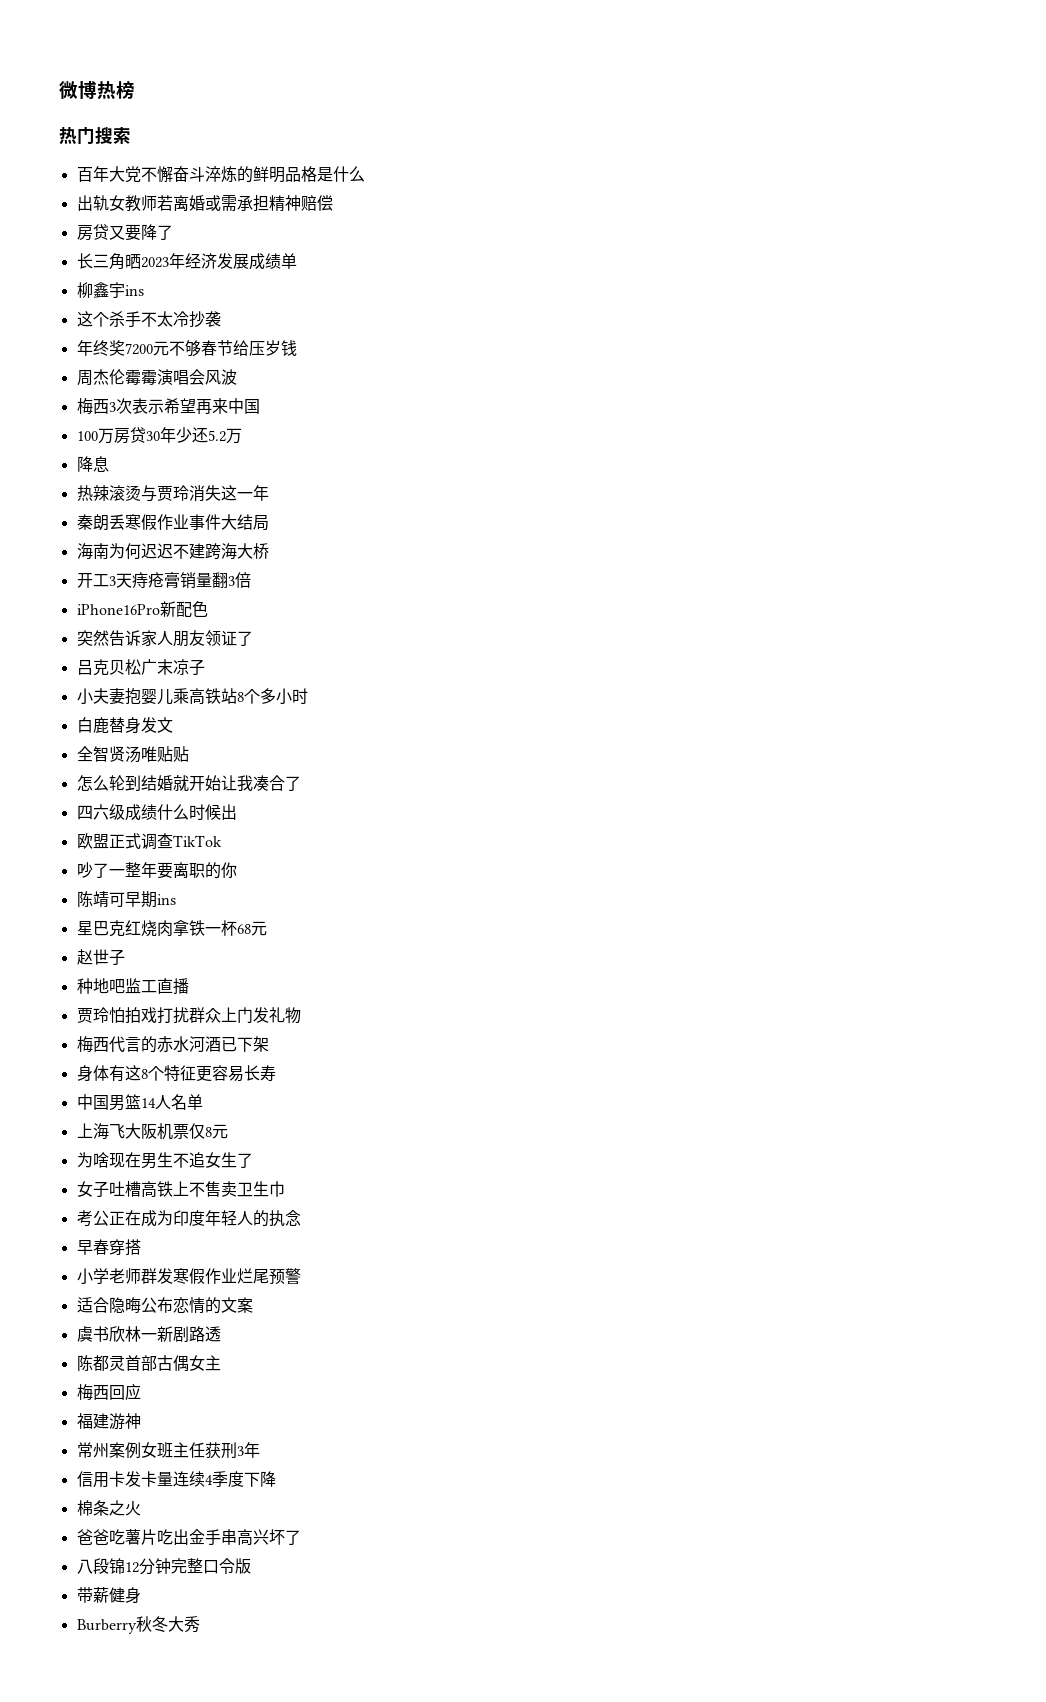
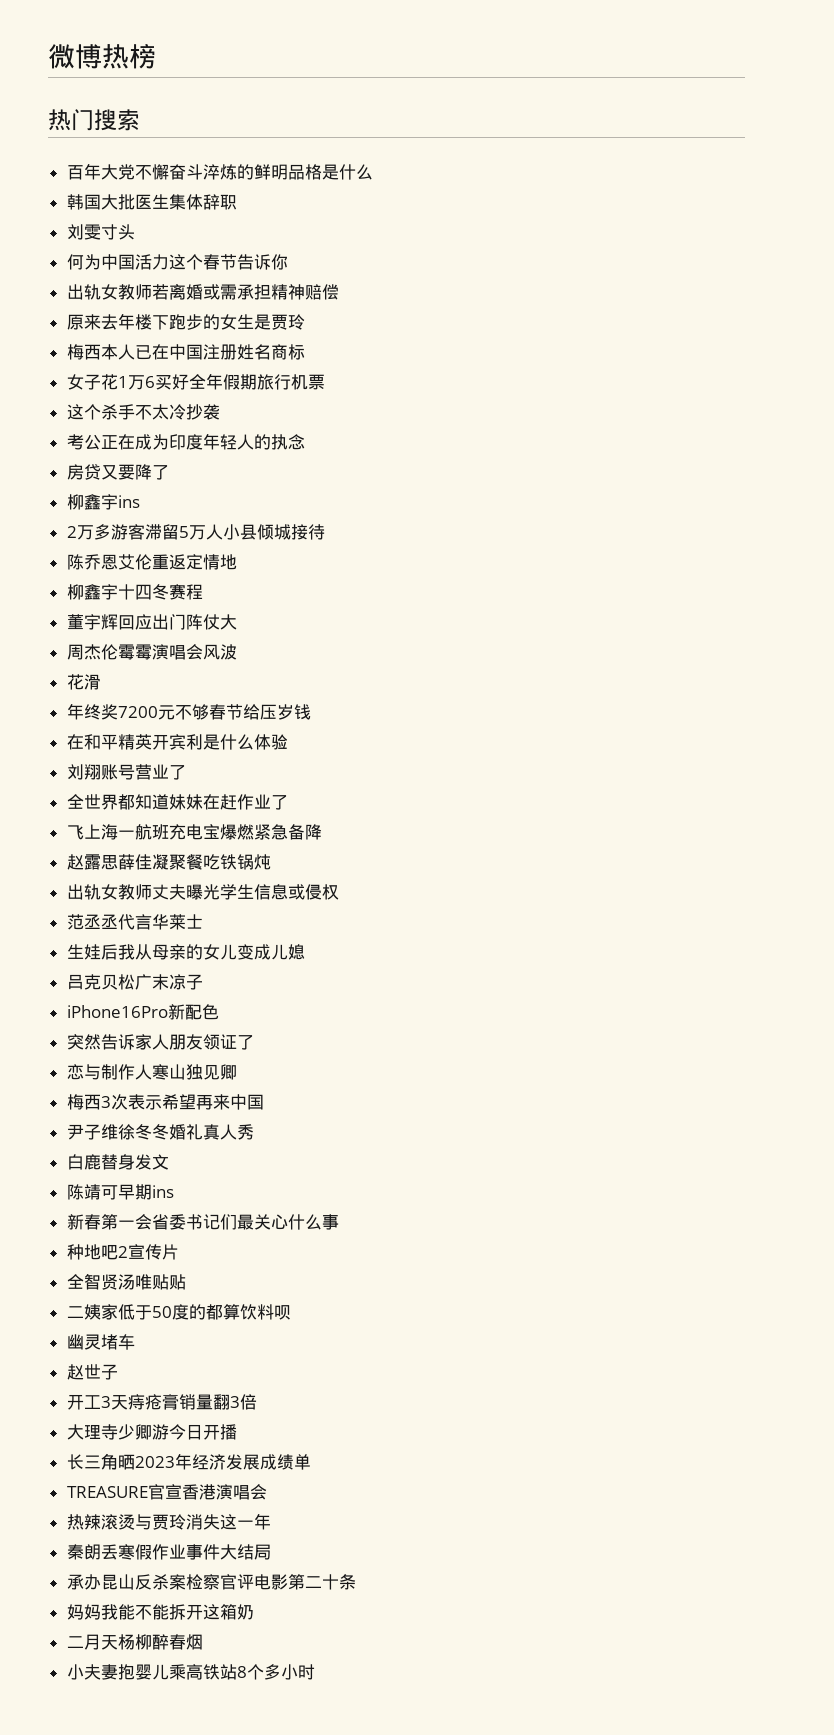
+ 韩国大批医生集体辞职
+ 刘雯寸头
+ 何为中国活力这个春节告诉你
+ 原来去年楼下跑步的女生是贾玲
+ 梅西本人已在中国注册姓名商标
+ 女子花1万6买好全年假期旅行机票
+ 这个杀手不太冷抄袭
+ 考公正在成为印度年轻人的执念
  房贷又要降了
+ 柳鑫宇ins
+ 2万多游客滞留5万人小县倾城接待
+ 陈乔恩艾伦重返定情地
+ 柳鑫宇十四冬赛程
+ 董宇辉回应出门阵仗大
+ 周杰伦霉霉演唱会风波
+ 花滑
+ 年终奖7200元不够春节给压岁钱
+ 在和平精英开宾利是什么体验
+ 刘翔账号营业了
+ 全世界都知道妹妹在赶作业了
+ 飞上海一航班充电宝爆燃紧急备降
+ 赵露思薛佳凝聚餐吃铁锅炖
+ 出轨女教师丈夫曝光学生信息或侵权
+ 范丞丞代言华莱士
+ 生娃后我从母亲的女儿变成儿媳
+ 吕克贝松广末凉子
+ iPhone16Pro新配色
+ 突然告诉家人朋友领证了
+ 恋与制作人寒山独见卿
+ 梅西3次表示希望再来中国
+ 尹子维徐冬冬婚礼真人秀
+ 白鹿替身发文
+ 陈靖可早期ins
+ 新春第一会省委书记们最关心什么事
+ 种地吧2宣传片
+ 全智贤汤唯贴贴
+ 二姨家低于50度的都算饮料呗
+ 幽灵堵车
+ 赵世子
+ 开工3天痔疮膏销量翻3倍
+ 大理寺少卿游今日开播
- 柳鑫宇ins
- 这个杀手不太冷抄袭
- 年终奖7200元不够春节给压岁钱
- 周杰伦霉霉演唱会风波
- 梅西3次表示希望再来中国
- 100万房贷30年少还5.2万
- 降息
+ TREASURE官宣香港演唱会
- 海南为何迟迟不建跨海大桥
- 开工3天痔疮膏销量翻3倍
- iPhone16Pro新配色
- 突然告诉家人朋友领证了
- 吕克贝松广末凉子
+ 承办昆山反杀案检察官评电影第二十条
+ 妈妈我能不能拆开这箱奶
+ 二月天杨柳醉春烟
- 白鹿替身发文
- 全智贤汤唯贴贴
- 怎么轮到结婚就开始让我凑合了
- 四六级成绩什么时候出
- 欧盟正式调查TikTok
- 吵了一整年要离职的你
- 陈靖可早期ins
- 星巴克红烧肉拿铁一杯68元
- 赵世子
- 种地吧监工直播
- 贾玲怕拍戏打扰群众上门发礼物
- 梅西代言的赤水河酒已下架
- 身体有这8个特征更容易长寿
- 中国男篮14人名单
- 上海飞大阪机票仅8元
- 为啥现在男生不追女生了
- 女子吐槽高铁上不售卖卫生巾
- 考公正在成为印度年轻人的执念
- 早春穿搭
- 小学老师群发寒假作业烂尾预警
- 适合隐晦公布恋情的文案
- 虞书欣林一新剧路透
- 陈都灵首部古偶女主
- 梅西回应
- 福建游神
- 常州案例女班主任获刑3年
- 信用卡发卡量连续4季度下降
- 棉条之火
- 爸爸吃薯片吃出金手串高兴坏了
- 八段锦12分钟完整口令版
- 带薪健身
- Burberry秋冬大秀

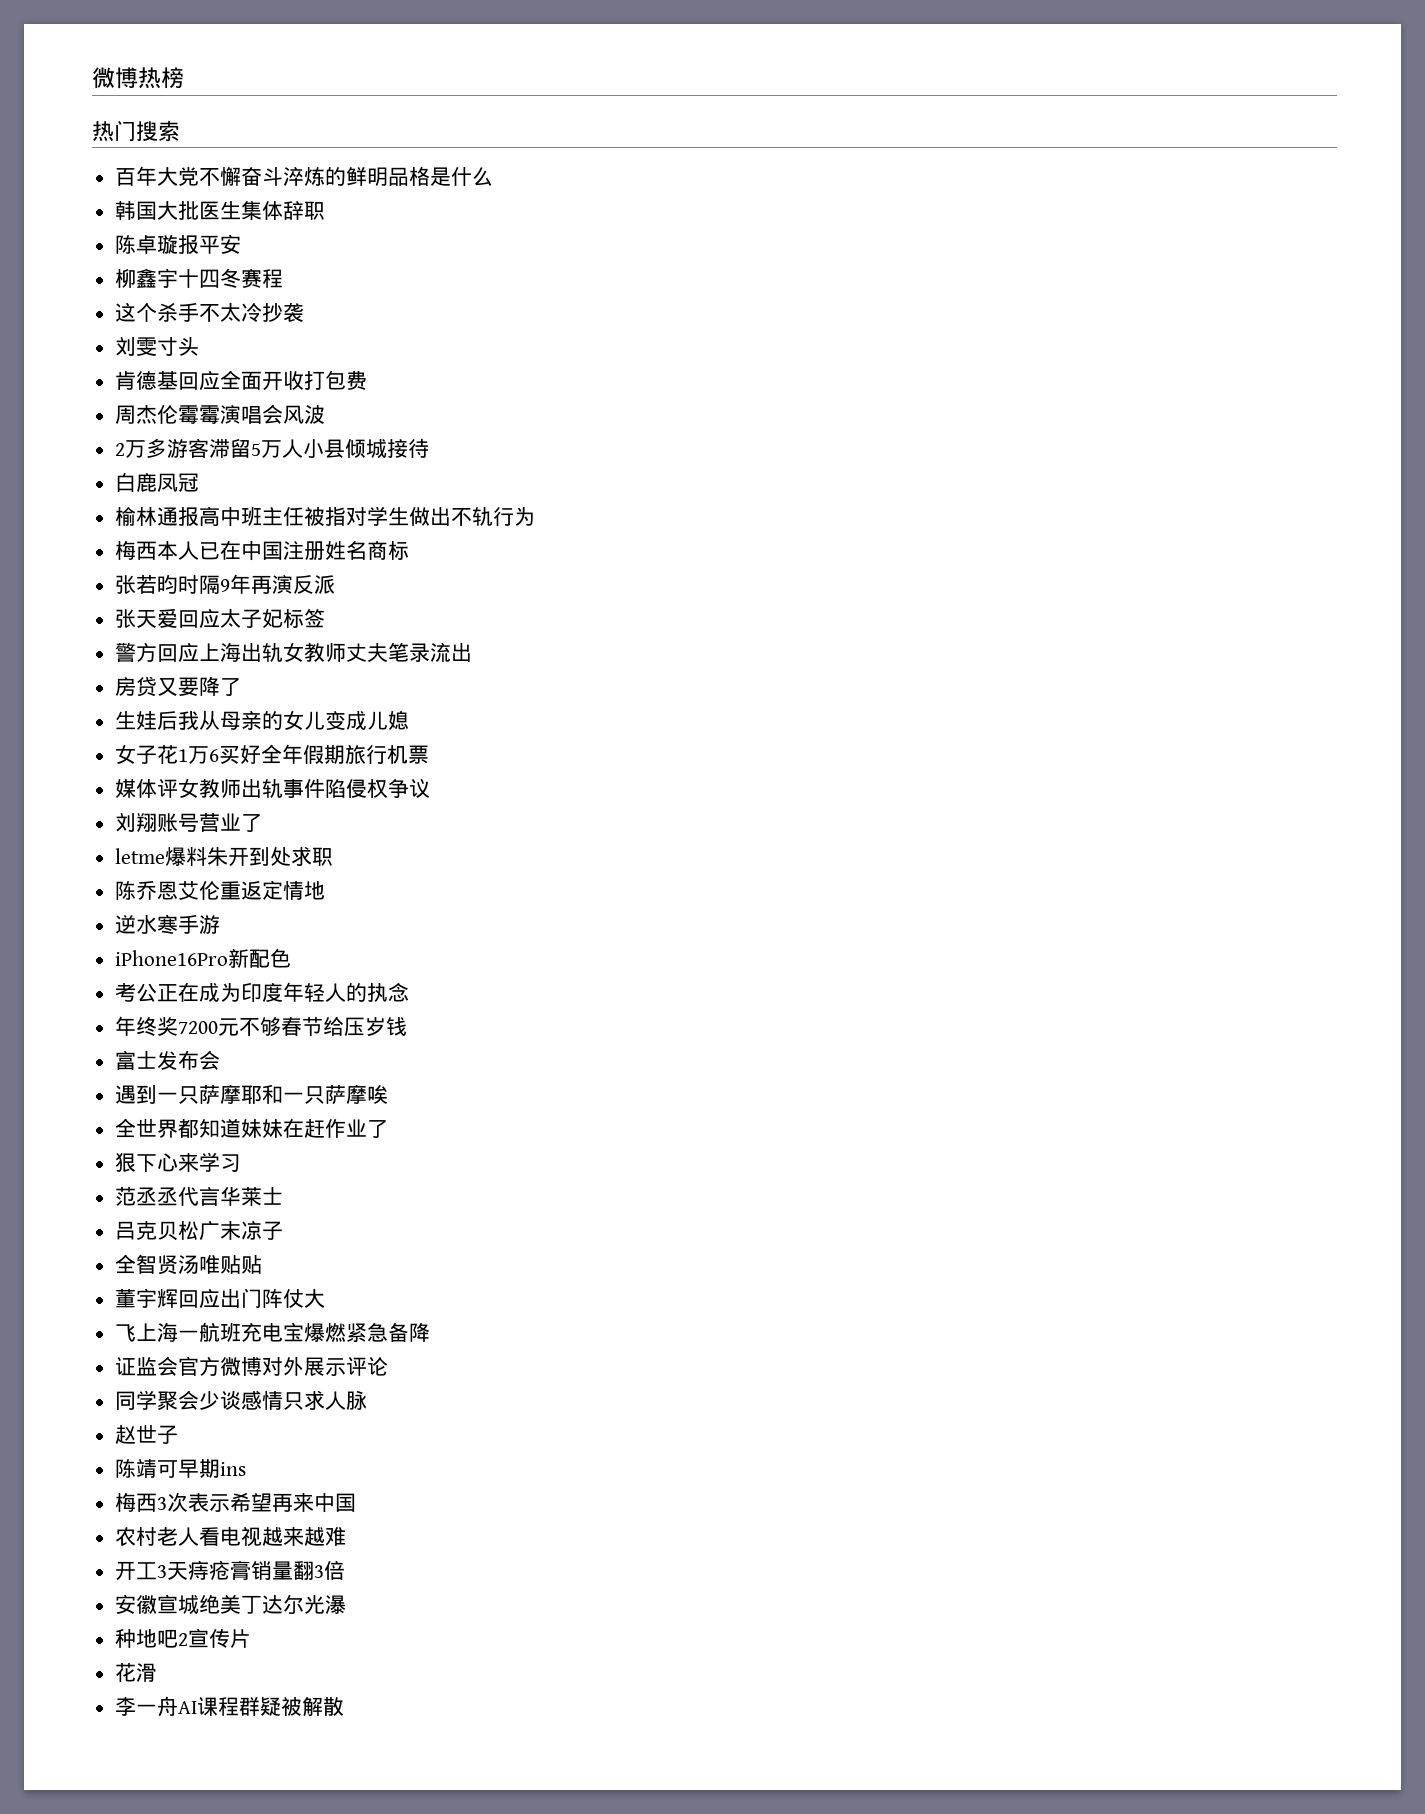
+ 陈卓璇报平安
+ 柳鑫宇十四冬赛程
+ 这个杀手不太冷抄袭
  刘雯寸头
- 何为中国活力这个春节告诉你
- 出轨女教师若离婚或需承担精神赔偿
- 原来去年楼下跑步的女生是贾玲
+ 肯德基回应全面开收打包费
+ 周杰伦霉霉演唱会风波
+ 2万多游客滞留5万人小县倾城接待
+ 白鹿凤冠
+ 榆林通报高中班主任被指对学生做出不轨行为
+ 张若昀时隔9年再演反派
+ 张天爱回应太子妃标签
+ 警方回应上海出轨女教师丈夫笔录流出
+ 房贷又要降了
+ 生娃后我从母亲的女儿变成儿媳
- 这个杀手不太冷抄袭
+ 媒体评女教师出轨事件陷侵权争议
+ 刘翔账号营业了
+ letme爆料朱开到处求职
+ 陈乔恩艾伦重返定情地
+ 逆水寒手游
+ iPhone16Pro新配色
- 房贷又要降了
- 柳鑫宇ins
- 2万多游客滞留5万人小县倾城接待
- 陈乔恩艾伦重返定情地
- 柳鑫宇十四冬赛程
- 董宇辉回应出门阵仗大
- 周杰伦霉霉演唱会风波
- 花滑
- 在和平精英开宾利是什么体验
- 刘翔账号营业了
+ 富士发布会
+ 遇到一只萨摩耶和一只萨摩唉
+ 狠下心来学习
+ 范丞丞代言华莱士
+ 吕克贝松广末凉子
+ 全智贤汤唯贴贴
+ 董宇辉回应出门阵仗大
- 赵露思薛佳凝聚餐吃铁锅炖
- 出轨女教师丈夫曝光学生信息或侵权
- 范丞丞代言华莱士
- 生娃后我从母亲的女儿变成儿媳
- 吕克贝松广末凉子
- iPhone16Pro新配色
- 突然告诉家人朋友领证了
- 恋与制作人寒山独见卿
+ 证监会官方微博对外展示评论
+ 同学聚会少谈感情只求人脉
+ 赵世子
+ 陈靖可早期ins
- 尹子维徐冬冬婚礼真人秀
- 白鹿替身发文
- 陈靖可早期ins
- 新春第一会省委书记们最关心什么事
- 种地吧2宣传片
- 全智贤汤唯贴贴
- 二姨家低于50度的都算饮料呗
- 幽灵堵车
- 赵世子
+ 农村老人看电视越来越难
- 大理寺少卿游今日开播
- 长三角晒2023年经济发展成绩单
- TREASURE官宣香港演唱会
- 热辣滚烫与贾玲消失这一年
- 秦朗丢寒假作业事件大结局
- 承办昆山反杀案检察官评电影第二十条
- 妈妈我能不能拆开这箱奶
- 二月天杨柳醉春烟
- 小夫妻抱婴儿乘高铁站8个多小时
+ 安徽宣城绝美丁达尔光瀑
+ 种地吧2宣传片
+ 花滑
+ 李一舟AI课程群疑被解散

